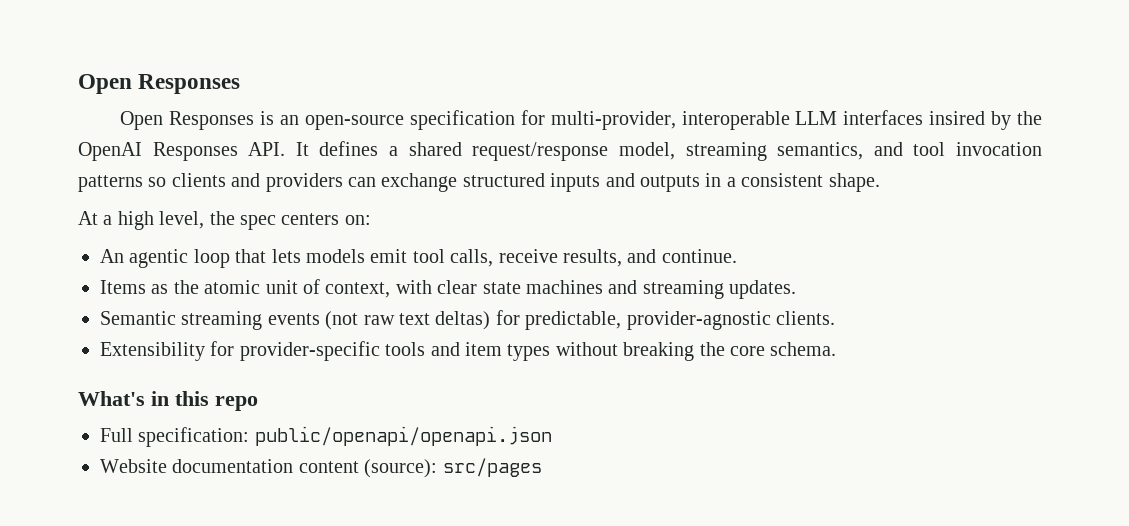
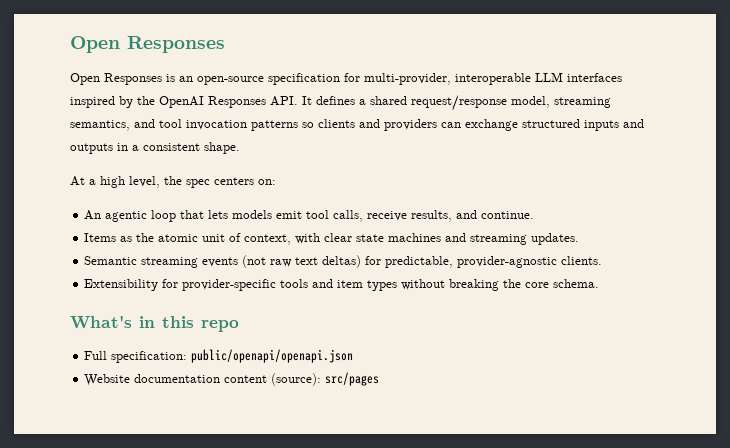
- Open Responses is an open-source specification for multi-provider, interoperable LLM interfaces insired by the OpenAI Responses API. It defines a shared request/response model, streaming semantics, and tool invocation patterns so clients and providers can exchange structured inputs and outputs in a consistent shape.
+ Open Responses is an open-source specification for multi-provider, interoperable LLM interfaces inspired by the OpenAI Responses API. It defines a shared request/response model, streaming semantics, and tool invocation patterns so clients and providers can exchange structured inputs and outputs in a consistent shape.

